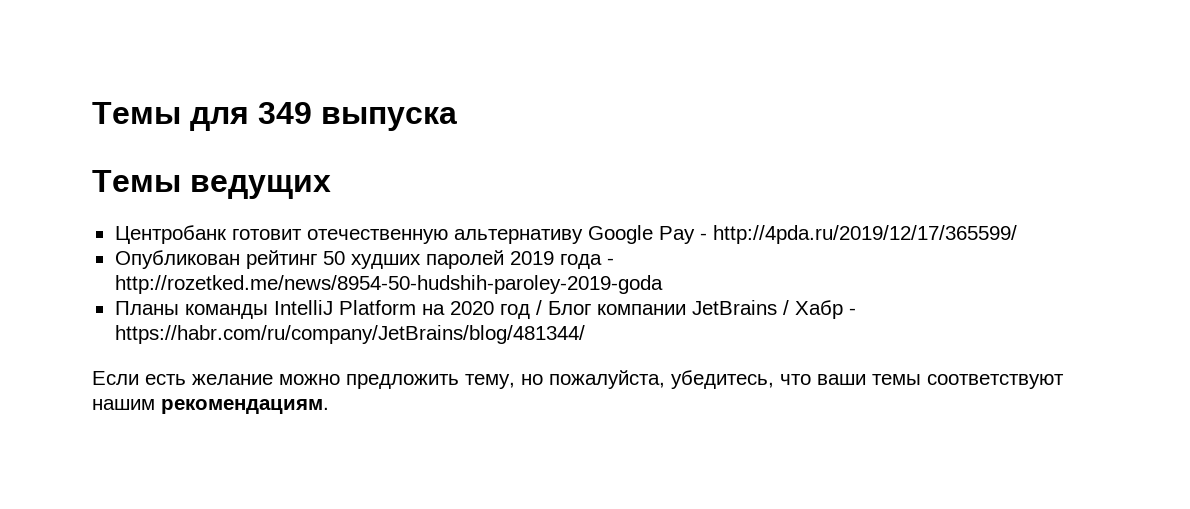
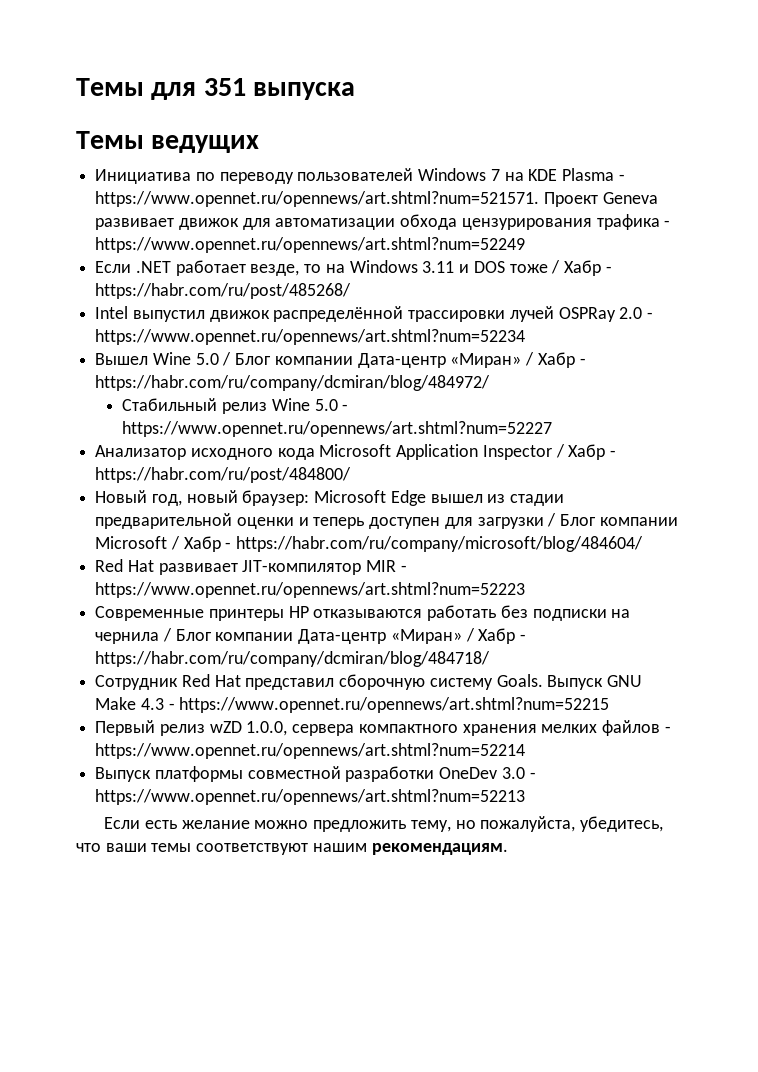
- Темы для 349 выпуска
+ Темы для 351 выпуска
- Центробанк готовит отечественную альтернативу Google Pay - http://4pda.ru/2019/12/17/365599/
- Опубликован рейтинг 50 худших паролей 2019 года - http://rozetked.me/news/8954-50-hudshih-paroley-2019-goda
- Планы команды IntelliJ Platform на 2020 год / Блог компании JetBrains / Хабр - https://habr.com/ru/company/JetBrains/blog/481344/
+ Инициатива по переводу пользователей Windows 7 на KDE Plasma - https://www.opennet.ru/opennews/art.shtml?num=521571. Проект Geneva развивает движок для автоматизации обхода цензурирования трафика - https://www.opennet.ru/opennews/art.shtml?num=52249
+ Если .NET работает везде, то на Windows 3.11 и DOS тоже / Хабр - https://habr.com/ru/post/485268/
+ Intel выпустил движок распределённой трассировки лучей OSPRay 2.0 - https://www.opennet.ru/opennews/art.shtml?num=52234
+ Вышел Wine 5.0 / Блог компании Дата-центр «Миран» / Хабр - https://habr.com/ru/company/dcmiran/blog/484972/
+ Стабильный релиз Wine 5.0 - https://www.opennet.ru/opennews/art.shtml?num=52227
+ Анализатор исходного кода Microsoft Application Inspector / Хабр - https://habr.com/ru/post/484800/
+ Новый год, новый браузер: Microsoft Edge вышел из стадии предварительной оценки и теперь доступен для загрузки / Блог компании Microsoft / Хабр - https://habr.com/ru/company/microsoft/blog/484604/
+ Red Hat развивает JIT-компилятор MIR - https://www.opennet.ru/opennews/art.shtml?num=52223
+ Современные принтеры HP отказываются работать без подписки на чернила / Блог компании Дата-центр «Миран» / Хабр - https://habr.com/ru/company/dcmiran/blog/484718/
+ Сотрудник Red Hat представил сборочную систему Goals. Выпуск GNU Make 4.3 - https://www.opennet.ru/opennews/art.shtml?num=52215
+ Первый релиз wZD 1.0.0, сервера компактного хранения мелких файлов - https://www.opennet.ru/opennews/art.shtml?num=52214
+ Выпуск платформы совместной разработки OneDev 3.0 - https://www.opennet.ru/opennews/art.shtml?num=52213

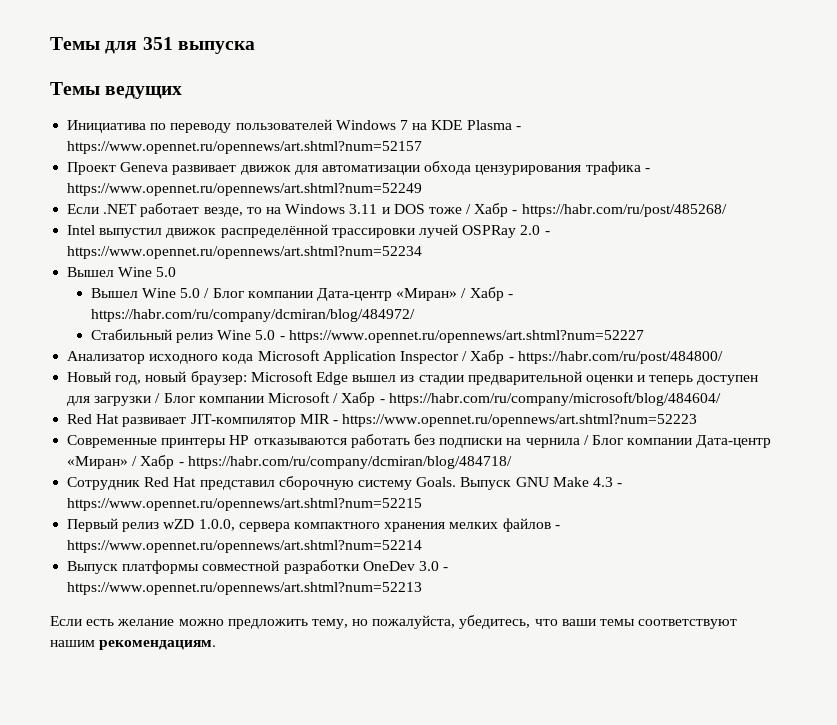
- Инициатива по переводу пользователей Windows 7 на KDE Plasma - https://www.opennet.ru/opennews/art.shtml?num=521571. Проект Geneva развивает движок для автоматизации обхода цензурирования трафика - https://www.opennet.ru/opennews/art.shtml?num=52249
+ Инициатива по переводу пользователей Windows 7 на KDE Plasma - https://www.opennet.ru/opennews/art.shtml?num=52157
+ Проект Geneva развивает движок для автоматизации обхода цензурирования трафика - https://www.opennet.ru/opennews/art.shtml?num=52249
  Intel выпустил движок распределённой трассировки лучей OSPRay 2.0 - https://www.opennet.ru/opennews/art.shtml?num=52234
+ Вышел Wine 5.0

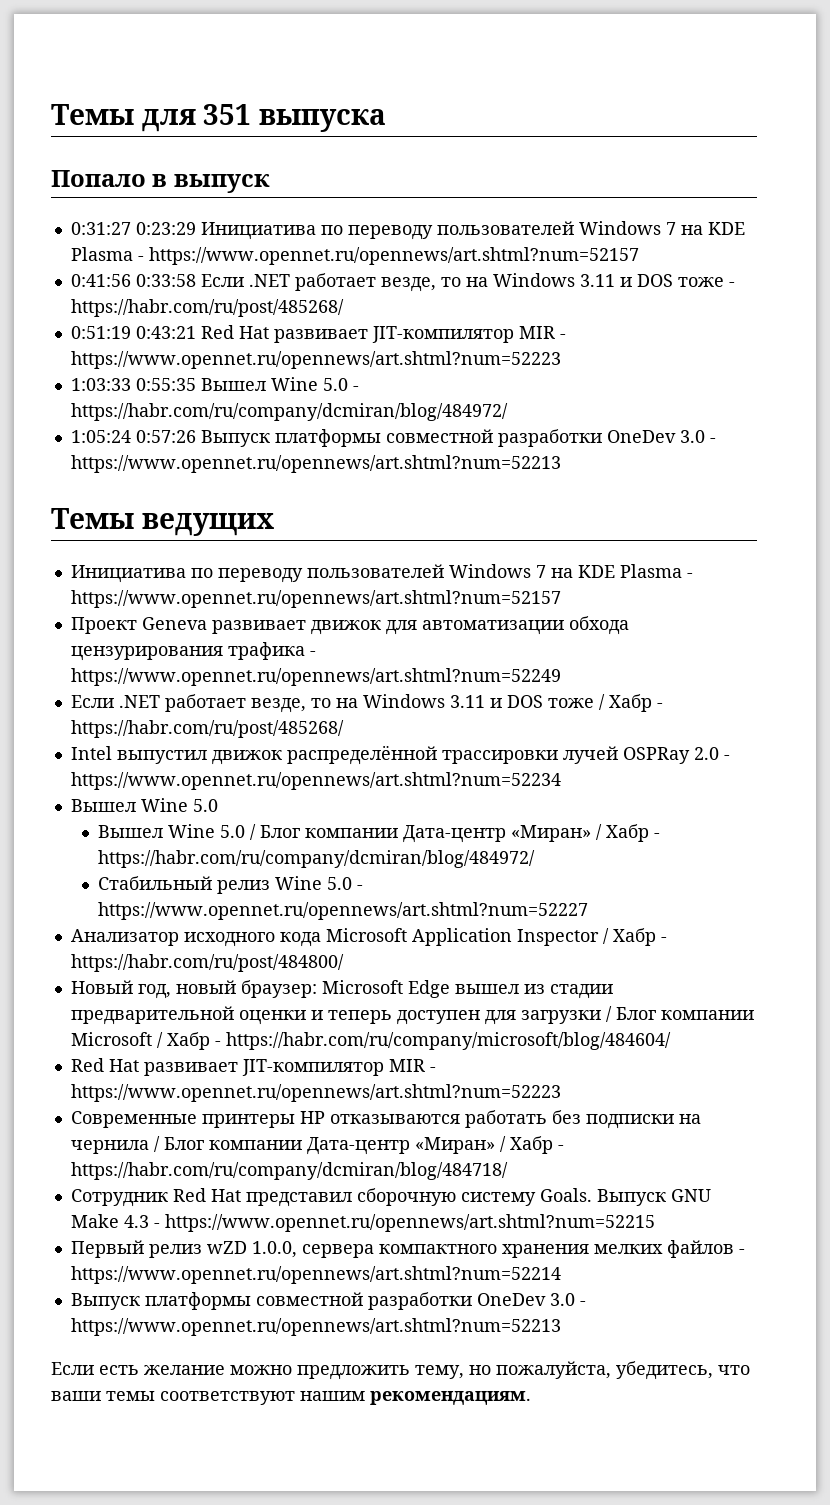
+ Попало в выпуск
+ 0:31:27 0:23:29 Инициатива по переводу пользователей Windows 7 на KDE Plasma - https://www.opennet.ru/opennews/art.shtml?num=52157
+ 0:41:56 0:33:58 Если .NET работает везде, то на Windows 3.11 и DOS тоже - https://habr.com/ru/post/485268/
+ 0:51:19 0:43:21 Red Hat развивает JIT-компилятор MIR - https://www.opennet.ru/opennews/art.shtml?num=52223
+ 1:03:33 0:55:35 Вышел Wine 5.0 - https://habr.com/ru/company/dcmiran/blog/484972/
+ 1:05:24 0:57:26 Выпуск платформы совместной разработки OneDev 3.0 - https://www.opennet.ru/opennews/art.shtml?num=52213

